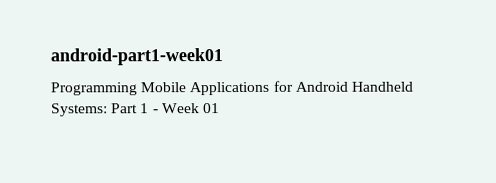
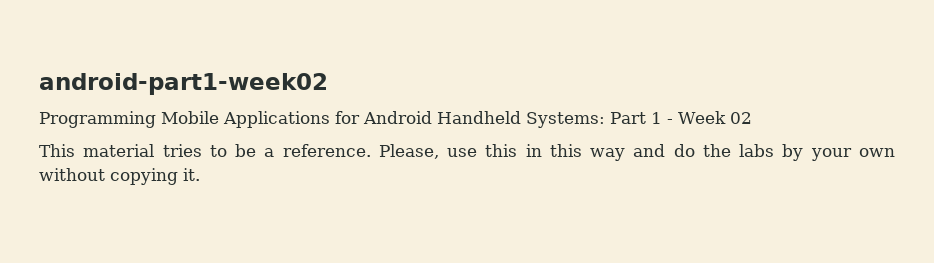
- android-part1-week01
+ android-part1-week02
- Programming Mobile Applications for Android Handheld Systems: Part 1 - Week 01
+ Programming Mobile Applications for Android Handheld Systems: Part 1 - Week 02
+ This material tries to be a reference. Please, use this in this way and do the labs by your own without copying it.

